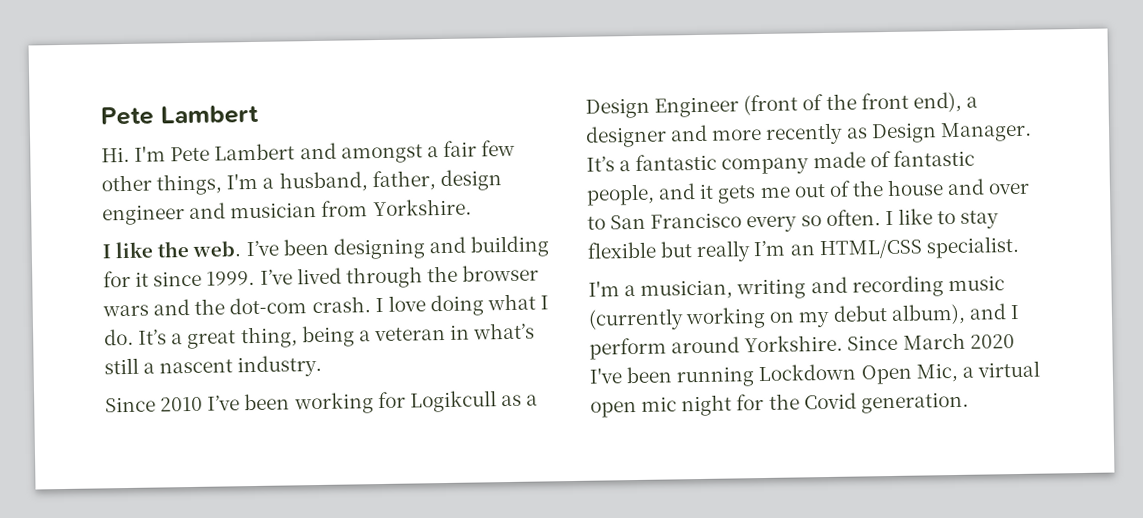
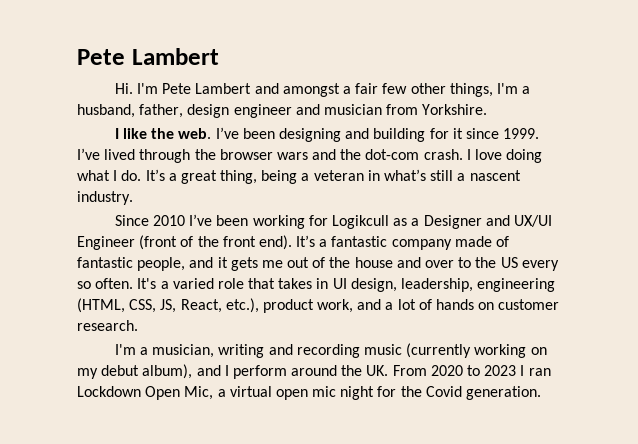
- Since 2010 I’ve been working for Logikcull as a Design Engineer (front of the front end), a designer and more recently as Design Manager.
+ Since 2010 I’ve been working for Logikcull as a Designer and UX/UI Engineer (front of the front end).
- It’s a fantastic company made of fantastic people, and it gets me out of the house and over to San Francisco every so often.
+ It’s a fantastic company made of fantastic people, and it gets me out of the house and over to the US every so often.
- I like to stay flexible but really I’m an HTML/CSS specialist.
+ It's a varied role that takes in UI design, leadership, engineering (HTML, CSS, JS, React, etc.), product work, and a lot of hands on customer research.
- I'm a musician, writing and recording music (currently working on my debut album), and I perform around Yorkshire. Since March 2020 I've been running Lockdown Open Mic, a virtual open mic night for the Covid generation.
+ I'm a musician, writing and recording music (currently working on my debut album), and I perform around the UK. From 2020 to 2023 I ran Lockdown Open Mic, a virtual open mic night for the Covid generation.

